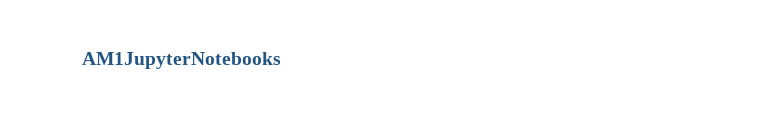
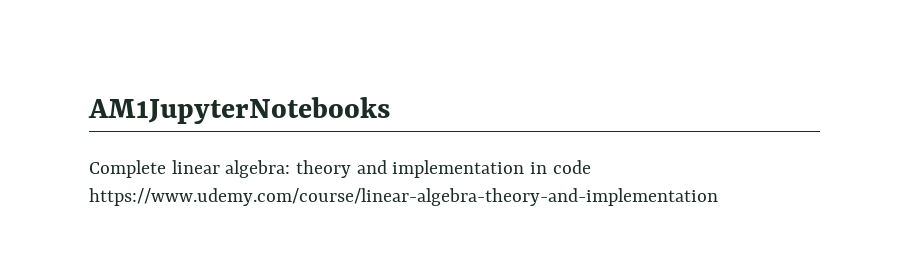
+ Complete linear algebra: theory and implementation in code https://www.udemy.com/course/linear-algebra-theory-and-implementation

